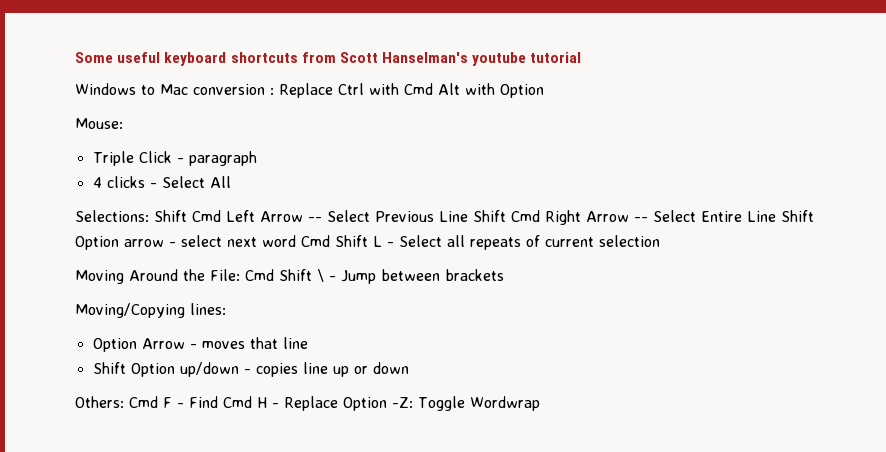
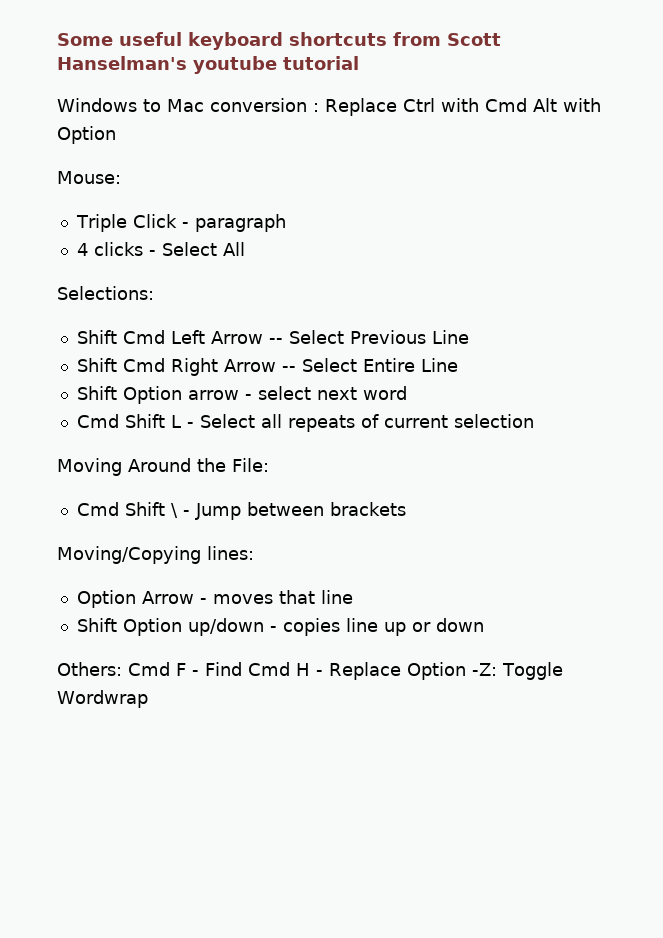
- Selections: Shift Cmd Left Arrow -- Select Previous Line Shift Cmd Right Arrow -- Select Entire Line Shift Option arrow - select next word Cmd Shift L - Select all repeats of current selection
+ Selections:
+ Shift Cmd Left Arrow -- Select Previous Line
+ Shift Cmd Right Arrow -- Select Entire Line
+ Shift Option arrow - select next word
+ Cmd Shift L - Select all repeats of current selection
- Moving Around the File: Cmd Shift \ - Jump between brackets
+ Moving Around the File:
+ Cmd Shift \ - Jump between brackets

